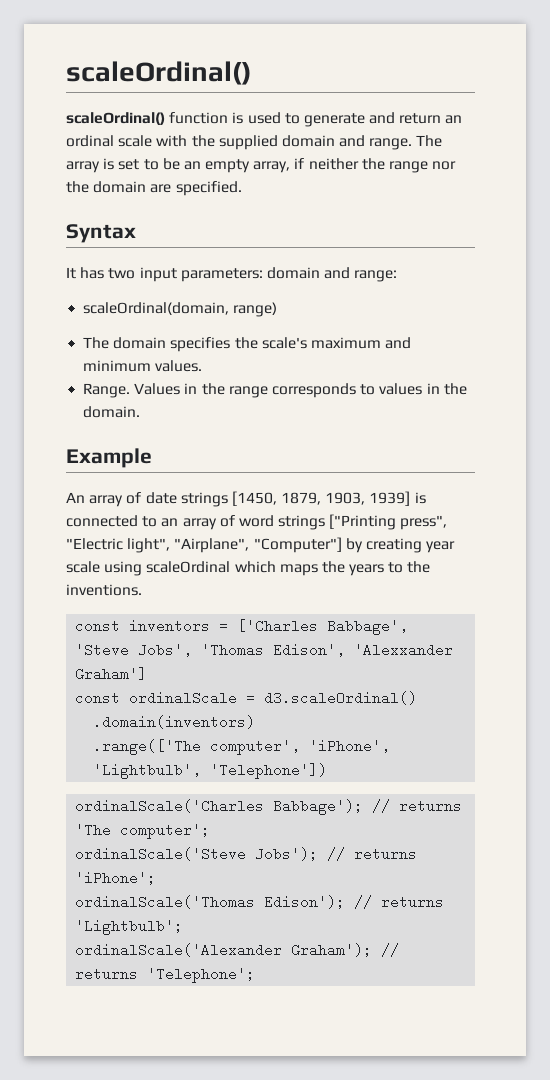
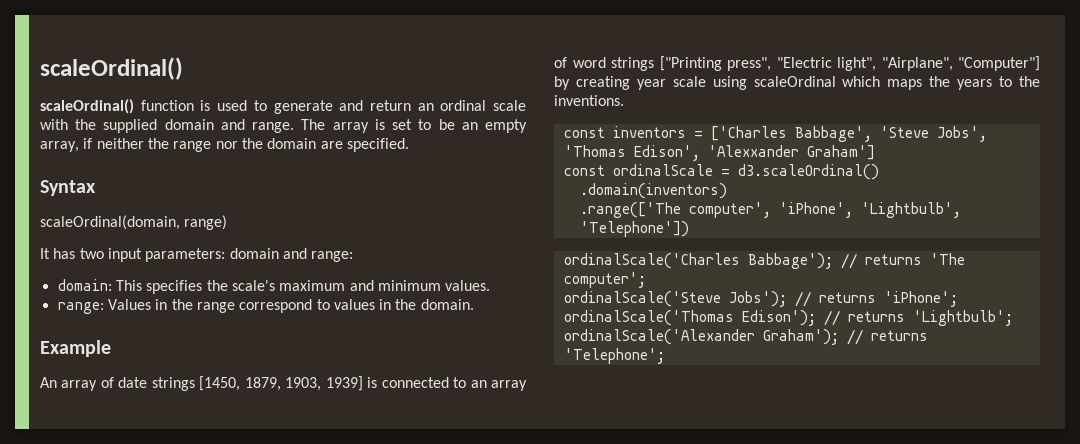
+ scaleOrdinal(domain, range)
- scaleOrdinal(domain, range)
- The domain specifies the scale's maximum and minimum values.
+ domain: This specifies the scale's maximum and minimum values.
- Range. Values in the range corresponds to values in the domain.
+ range: Values in the range correspond to values in the domain.

